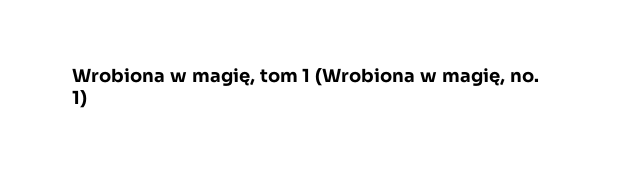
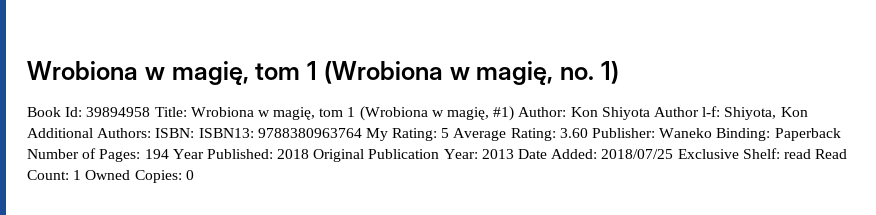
+ Book Id: 39894958 Title: Wrobiona w magię, tom 1 (Wrobiona w magię, #1) Author: Kon Shiyota Author l-f: Shiyota, Kon Additional Authors: ISBN: ISBN13: 9788380963764 My Rating: 5 Average Rating: 3.60 Publisher: Waneko Binding: Paperback Number of Pages: 194 Year Published: 2018 Original Publication Year: 2013 Date Added: 2018/07/25 Exclusive Shelf: read Read Count: 1 Owned Copies: 0

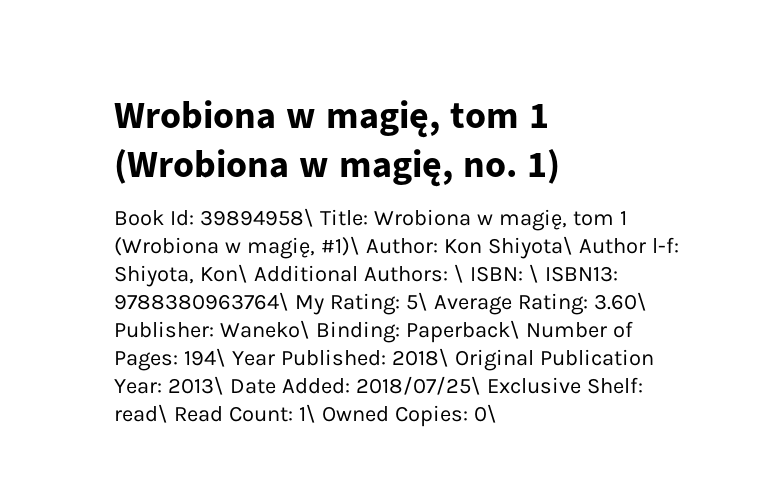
- Book Id: 39894958 Title: Wrobiona w magię, tom 1 (Wrobiona w magię, #1) Author: Kon Shiyota Author l-f: Shiyota, Kon Additional Authors: ISBN: ISBN13: 9788380963764 My Rating: 5 Average Rating: 3.60 Publisher: Waneko Binding: Paperback Number of Pages: 194 Year Published: 2018 Original Publication Year: 2013 Date Added: 2018/07/25 Exclusive Shelf: read Read Count: 1 Owned Copies: 0
+ Book Id: 39894958\ Title: Wrobiona w magię, tom 1 (Wrobiona w magię, #1)\ Author: Kon Shiyota\ Author l-f: Shiyota, Kon\ Additional Authors: \ ISBN: \ ISBN13: 9788380963764\ My Rating: 5\ Average Rating: 3.60\ Publisher: Waneko\ Binding: Paperback\ Number of Pages: 194\ Year Published: 2018\ Original Publication Year: 2013\ Date Added: 2018/07/25\ Exclusive Shelf: read\ Read Count: 1\ Owned Copies: 0\

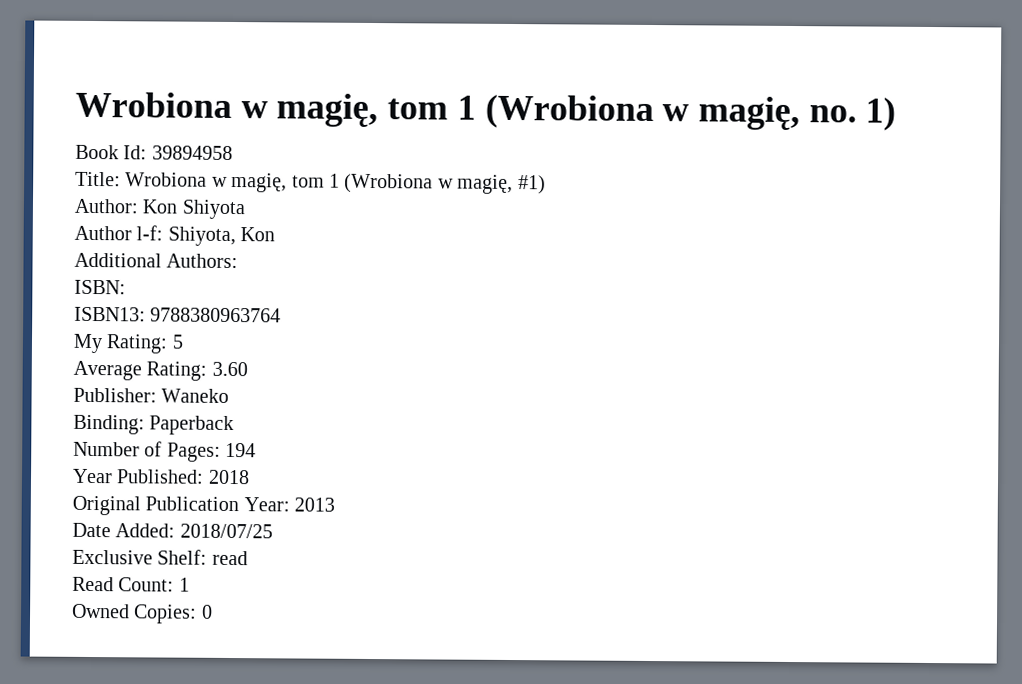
- Book Id: 39894958\ Title: Wrobiona w magię, tom 1 (Wrobiona w magię, #1)\ Author: Kon Shiyota\ Author l-f: Shiyota, Kon\ Additional Authors: \ ISBN: \ ISBN13: 9788380963764\ My Rating: 5\ Average Rating: 3.60\ Publisher: Waneko\ Binding: Paperback\ Number of Pages: 194\ Year Published: 2018\ Original Publication Year: 2013\ Date Added: 2018/07/25\ Exclusive Shelf: read\ Read Count: 1\ Owned Copies: 0\
+ Book Id: 39894958
+ Title: Wrobiona w magię, tom 1 (Wrobiona w magię, #1)
+ Author: Kon Shiyota
+ Author l-f: Shiyota, Kon
+ Additional Authors:
+ ISBN:
+ ISBN13: 9788380963764
+ My Rating: 5
+ Average Rating: 3.60
+ Publisher: Waneko
+ Binding: Paperback
+ Number of Pages: 194
+ Year Published: 2018
+ Original Publication Year: 2013
+ Date Added: 2018/07/25
+ Exclusive Shelf: read
+ Read Count: 1
+ Owned Copies: 0

